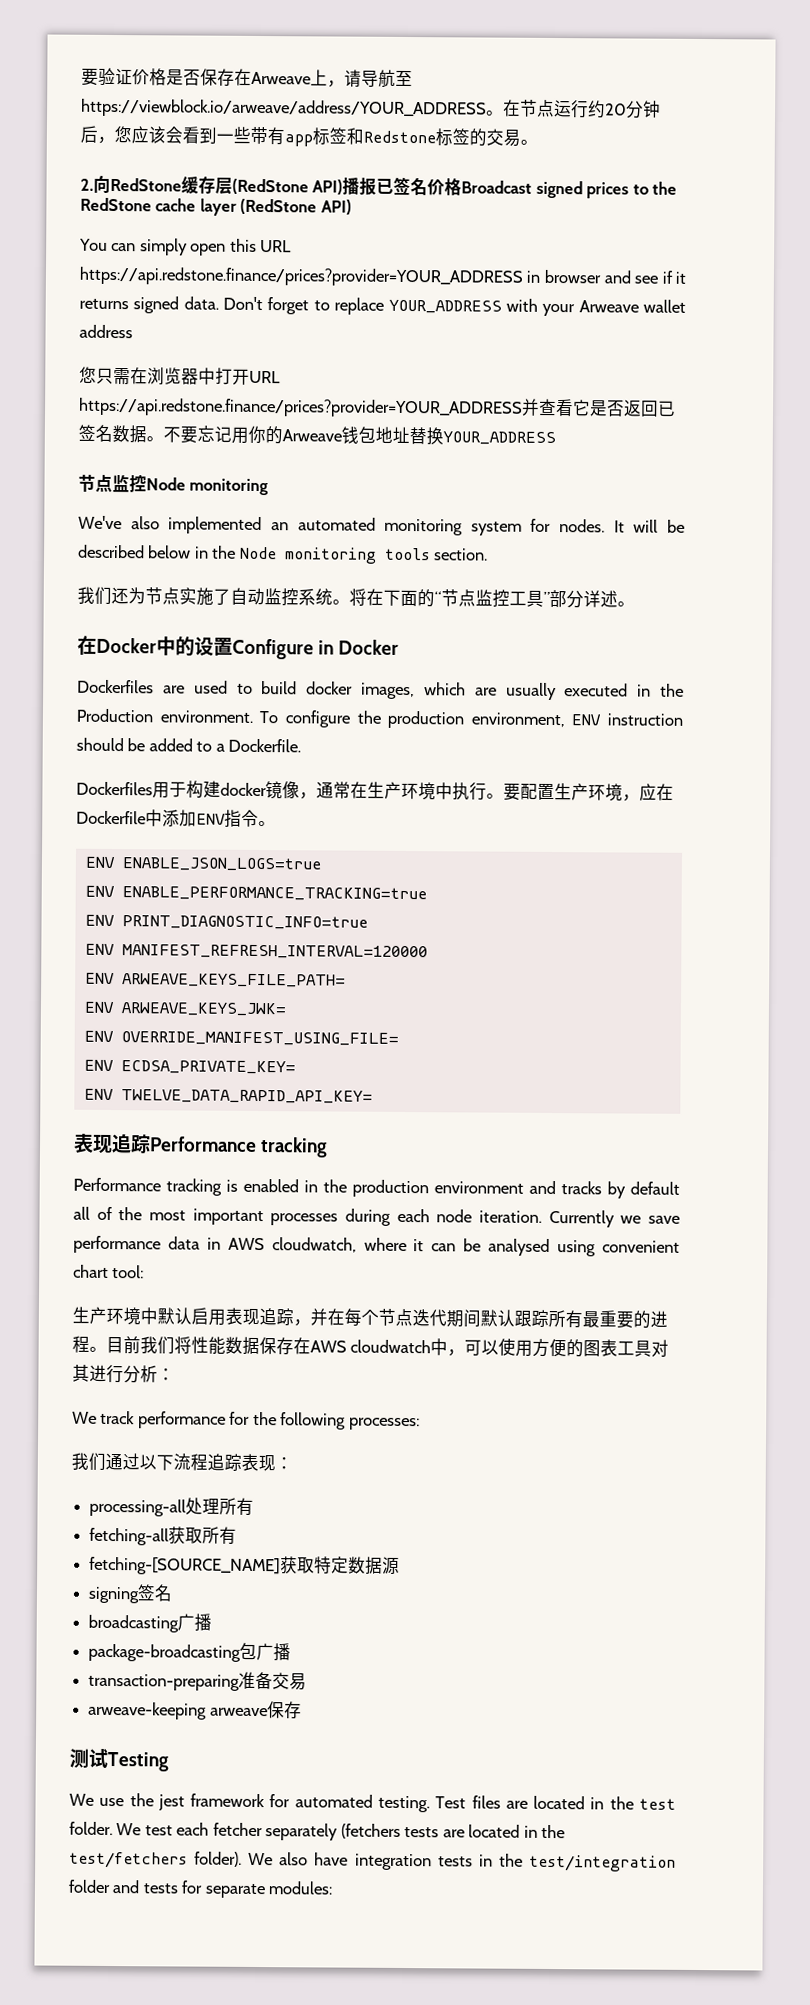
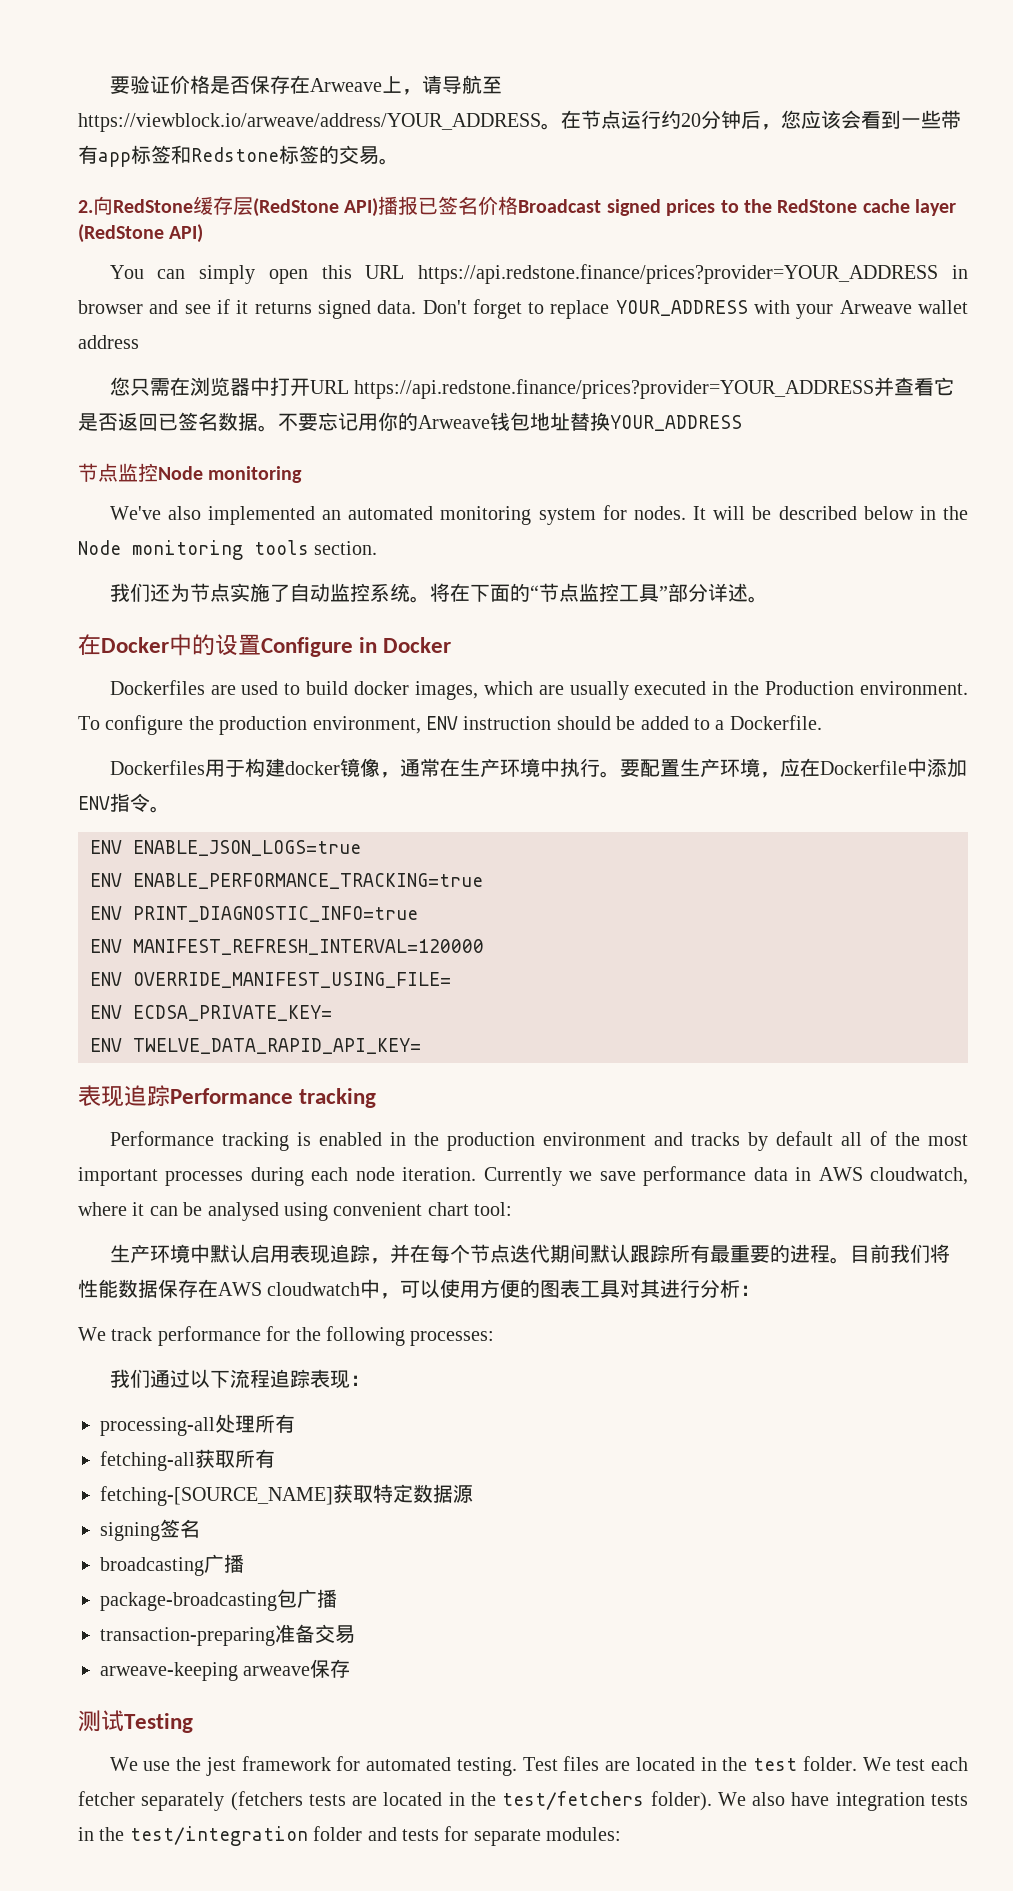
- ENV ARWEAVE_KEYS_FILE_PATH=
- ENV ARWEAVE_KEYS_JWK=

